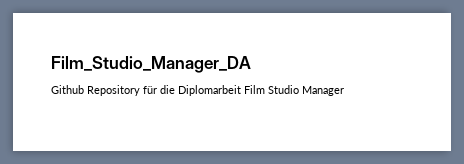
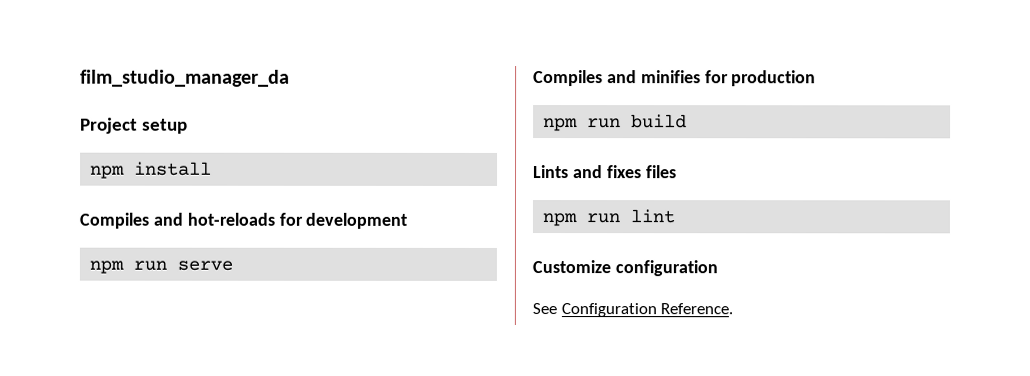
- Film_Studio_Manager_DA
- Github Repository für die Diplomarbeit Film Studio Manager
+ film_studio_manager_da
+ Project setup
+ npm install
+ Compiles and hot-reloads for development
+ npm run serve
+ Compiles and minifies for production
+ npm run build
+ Lints and fixes files
+ npm run lint
+ Customize configuration
+ See Configuration Reference.

